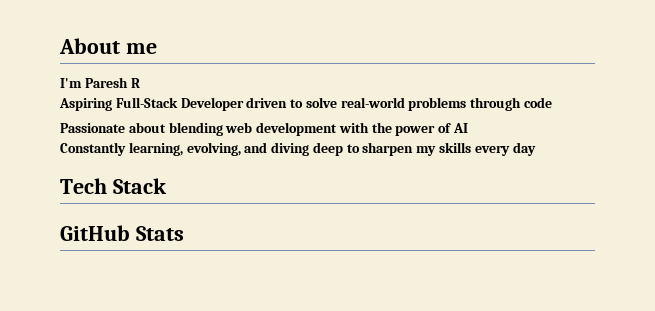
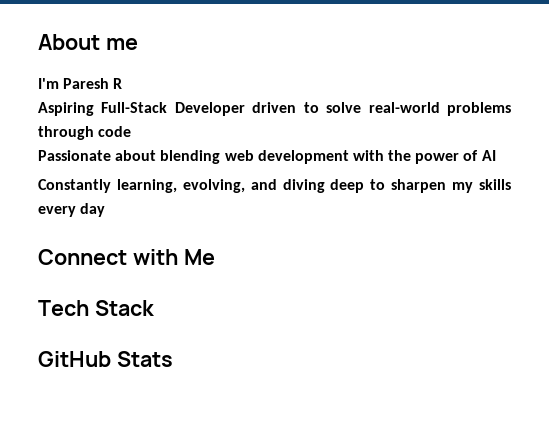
+ Connect with Me

